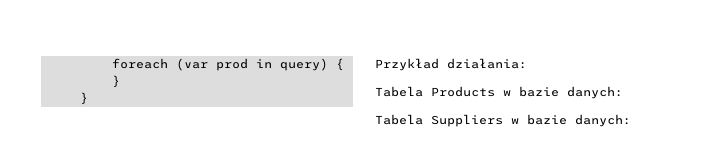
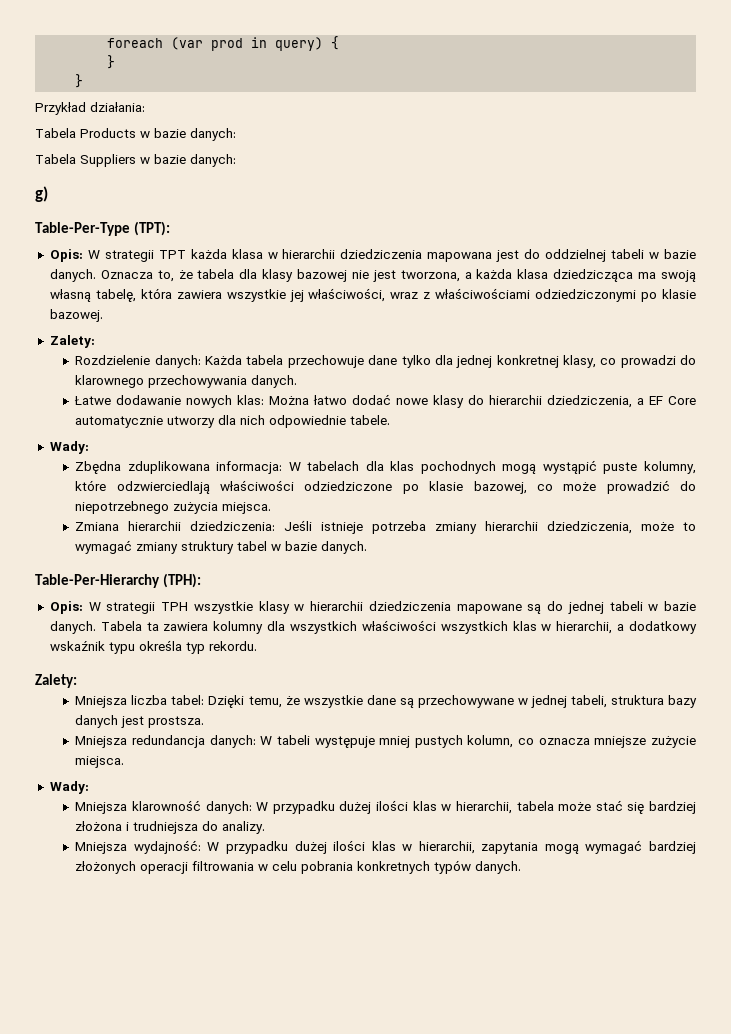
+ g)
+ Table-Per-Type (TPT):
+ Opis: W strategii TPT każda klasa w hierarchii dziedziczenia mapowana jest do oddzielnej tabeli w bazie danych. Oznacza to, że tabela dla klasy bazowej nie jest tworzona, a każda klasa dziedzicząca ma swoją własną tabelę, która zawiera wszystkie jej właściwości, wraz z właściwościami odziedziczonymi po klasie bazowej.
+ Zalety:
+ Rozdzielenie danych: Każda tabela przechowuje dane tylko dla jednej konkretnej klasy, co prowadzi do klarownego przechowywania danych.
+ Łatwe dodawanie nowych klas: Można łatwo dodać nowe klasy do hierarchii dziedziczenia, a EF Core automatycznie utworzy dla nich odpowiednie tabele.
+ Wady:
+ Zbędna zduplikowana informacja: W tabelach dla klas pochodnych mogą wystąpić puste kolumny, które odzwierciedlają właściwości odziedziczone po klasie bazowej, co może prowadzić do niepotrzebnego zużycia miejsca.
+ Zmiana hierarchii dziedziczenia: Jeśli istnieje potrzeba zmiany hierarchii dziedziczenia, może to wymagać zmiany struktury tabel w bazie danych.
+ Table-Per-Hierarchy (TPH):
+ Opis: W strategii TPH wszystkie klasy w hierarchii dziedziczenia mapowane są do jednej tabeli w bazie danych. Tabela ta zawiera kolumny dla wszystkich właściwości wszystkich klas w hierarchii, a dodatkowy wskaźnik typu określa typ rekordu.
+ Zalety:
+ Mniejsza liczba tabel: Dzięki temu, że wszystkie dane są przechowywane w jednej tabeli, struktura bazy danych jest prostsza.
+ Mniejsza redundancja danych: W tabeli występuje mniej pustych kolumn, co oznacza mniejsze zużycie miejsca.
+ Wady:
+ Mniejsza klarowność danych: W przypadku dużej ilości klas w hierarchii, tabela może stać się bardziej złożona i trudniejsza do analizy.
+ Mniejsza wydajność: W przypadku dużej ilości klas w hierarchii, zapytania mogą wymagać bardziej złożonych operacji filtrowania w celu pobrania konkretnych typów danych.

